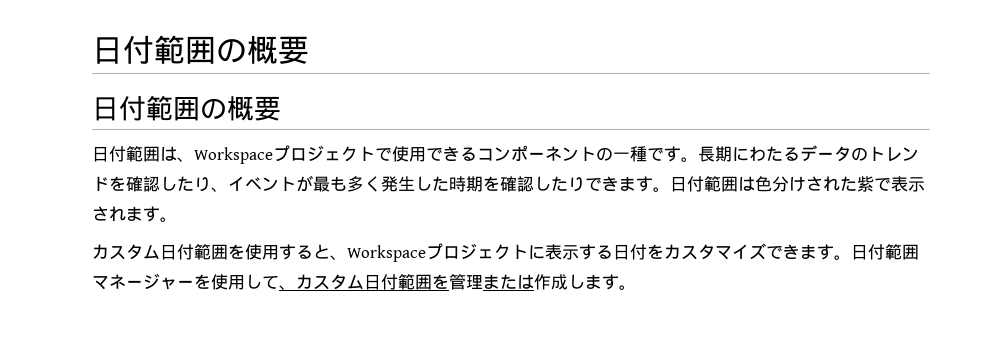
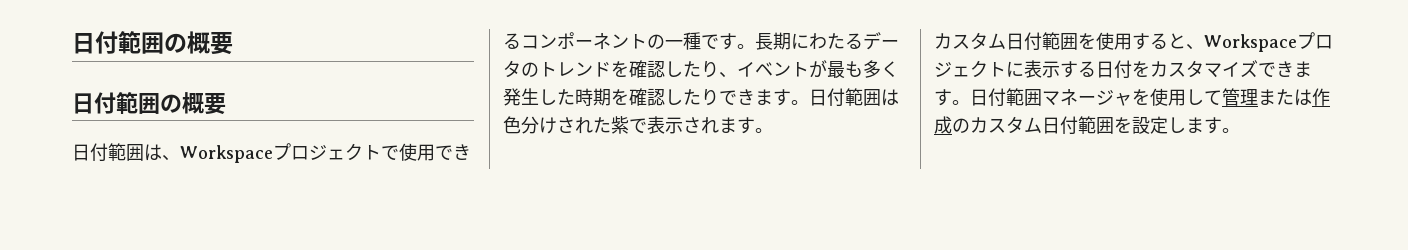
- 日付範囲マネージャーを使用して、カスタム日付範囲を管理または作成します。
+ 日付範囲マネージャを使用して管理または作成のカスタム日付範囲を設定します。

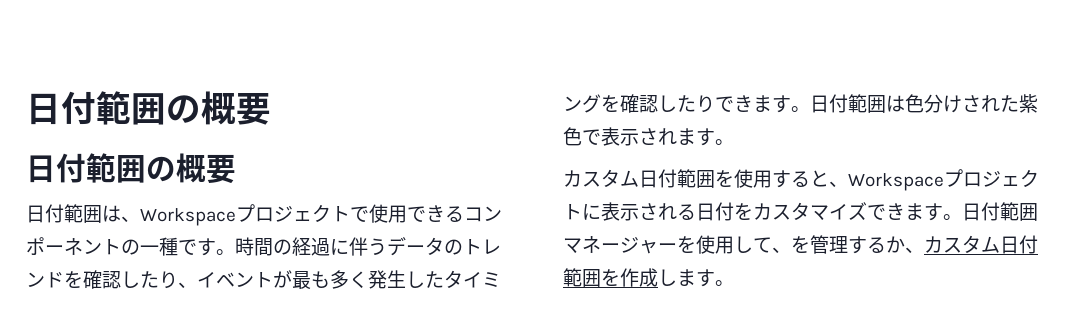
- 長期にわたるデータのトレンドを確認したり、イベントが最も多く発生した時期を確認したりできます。
+ 時間の経過に伴うデータのトレンドを確認したり、イベントが最も多く発生したタイミングを確認したりできます。
- 日付範囲は色分けされた紫で表示されます。
+ 日付範囲は色分けされた紫色で表示されます。
- カスタム日付範囲を使用すると、Workspaceプロジェクトに表示する日付をカスタマイズできます。
+ カスタム日付範囲を使用すると、Workspaceプロジェクトに表示される日付をカスタマイズできます。
- 日付範囲マネージャを使用して管理または作成のカスタム日付範囲を設定します。
+ 日付範囲マネージャーを使用して、を管理するか、カスタム日付範囲を作成します。

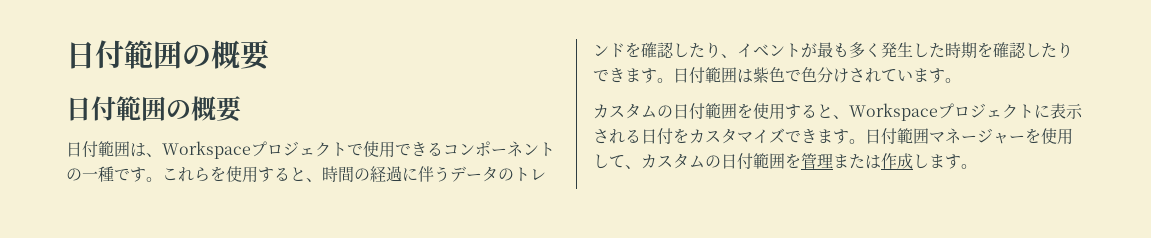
- 時間の経過に伴うデータのトレンドを確認したり、イベントが最も多く発生したタイミングを確認したりできます。
+ これらを使用すると、時間の経過に伴うデータのトレンドを確認したり、イベントが最も多く発生した時期を確認したりできます。
- 日付範囲は色分けされた紫色で表示されます。
+ 日付範囲は紫色で色分けされています。
- カスタム日付範囲を使用すると、Workspaceプロジェクトに表示される日付をカスタマイズできます。
+ カスタムの日付範囲を使用すると、Workspaceプロジェクトに表示される日付をカスタマイズできます。
- 日付範囲マネージャーを使用して、を管理するか、カスタム日付範囲を作成します。
+ 日付範囲マネージャーを使用して、カスタムの日付範囲を管理または作成します。

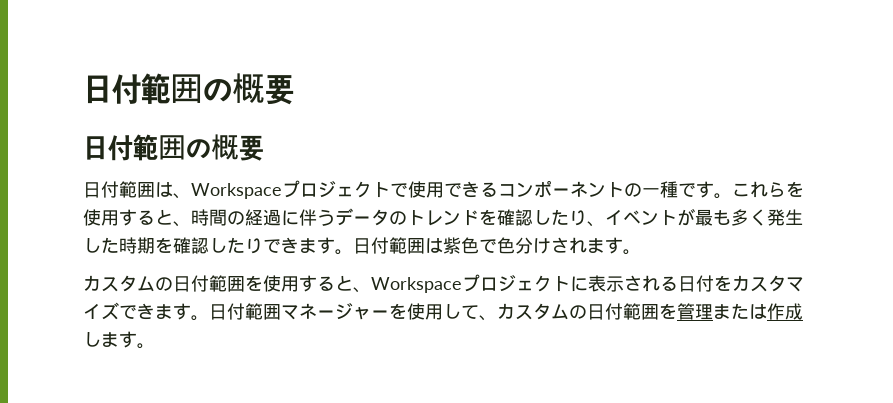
- 日付範囲は紫色で色分けされています。
+ 日付範囲は紫色で色分けされます。

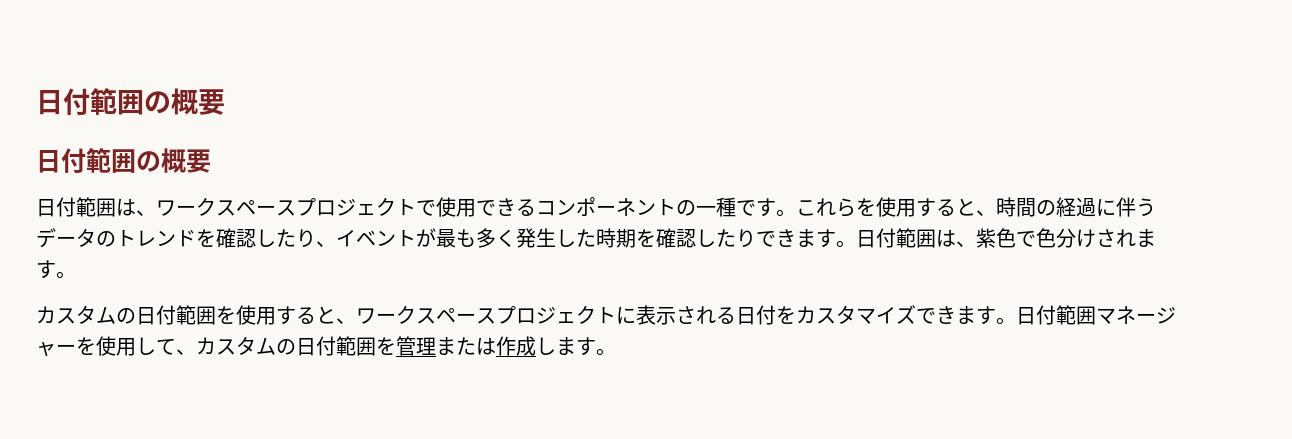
- 日付範囲は、Workspaceプロジェクトで使用できるコンポーネントの一種です。
+ 日付範囲は、ワークスペースプロジェクトで使用できるコンポーネントの一種です。
- 日付範囲は紫色で色分けされます。
+ 日付範囲は、紫色で色分けされます。
- カスタムの日付範囲を使用すると、Workspaceプロジェクトに表示される日付をカスタマイズできます。
+ カスタムの日付範囲を使用すると、ワークスペースプロジェクトに表示される日付をカスタマイズできます。

